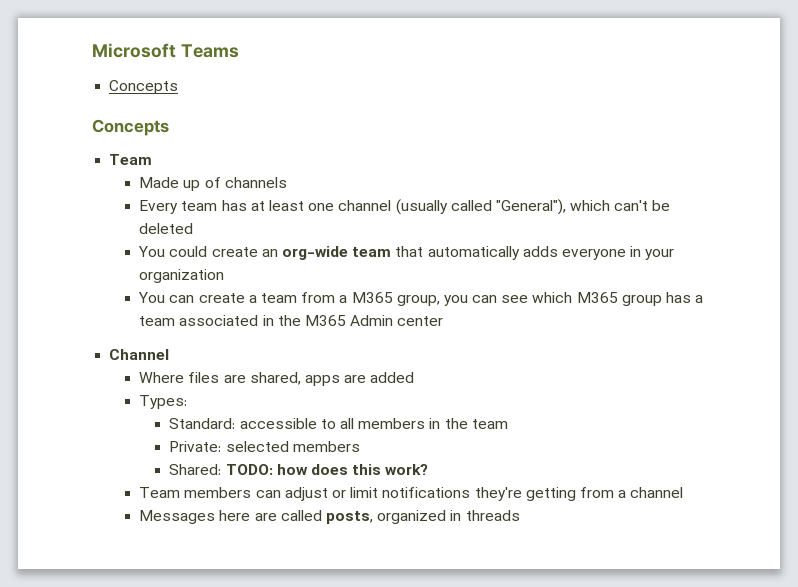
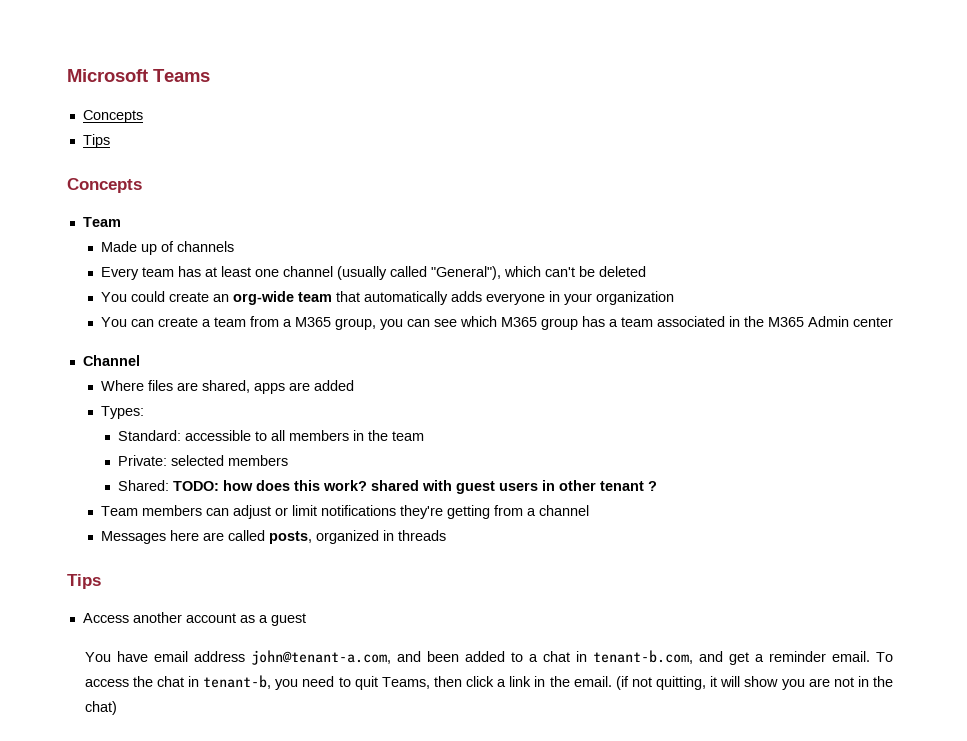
  Microsoft Teams
  Concepts
+ Tips
- Shared: TODO: how does this work?
+ Shared: TODO: how does this work? shared with guest users in other tenant ?
  Messages here are called posts, organized in threads
+ Tips
+ Access another account as a guest
+ You have email address john@tenant-a.com, and been added to a chat in tenant-b.com, and get a reminder email. To access the chat in tenant-b, you need to quit Teams, then click a link in the email. (if not quitting, it will show you are not in the chat)

